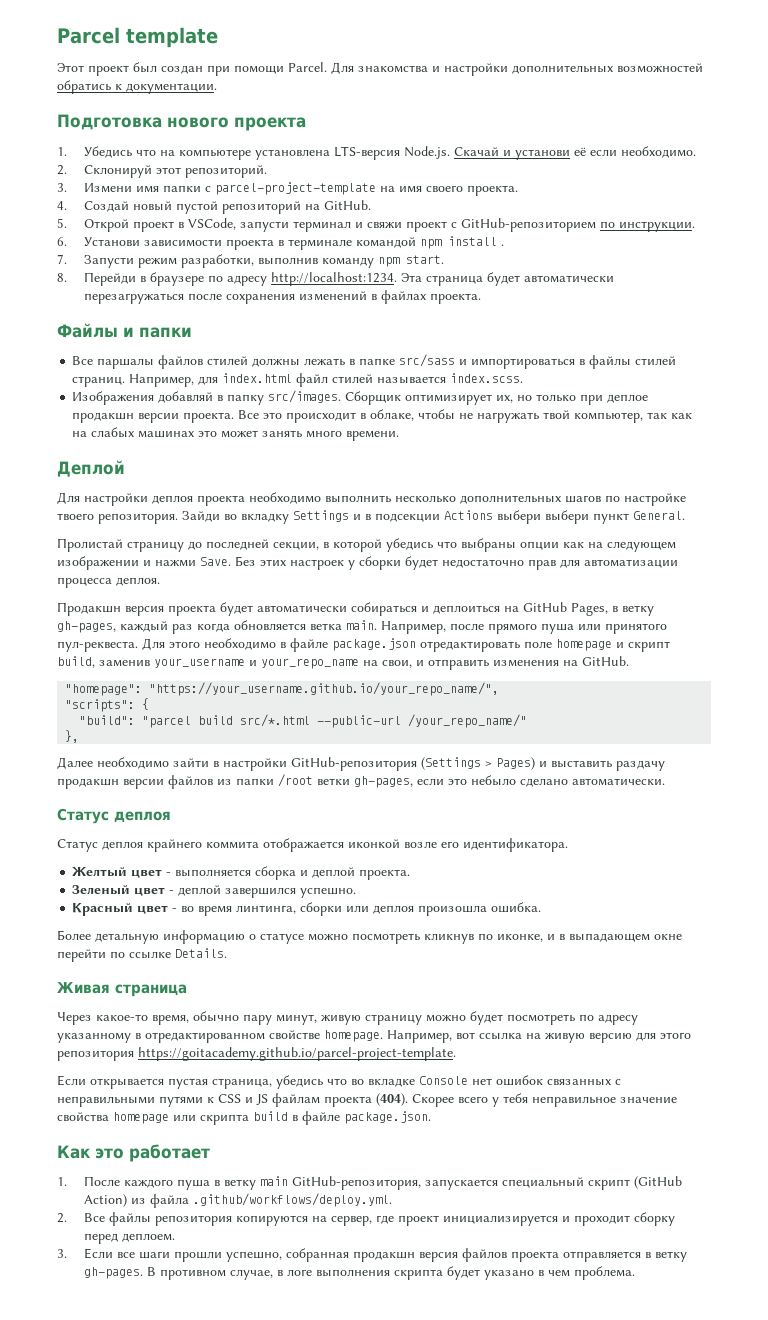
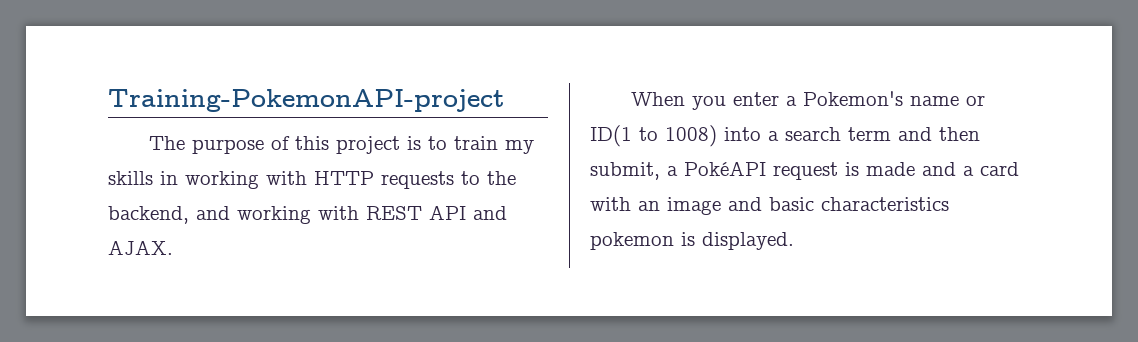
- Parcel template
- Этот проект был создан при помощи Parcel. Для знакомства и настройки дополнительных возможностей обратись к документации.
- Подготовка нового проекта
- 1. Убедись что на компьютере установлена LTS-версия Node.js. Скачай и установи её если необходимо.
- 2. Склонируй этот репозиторий.
- 3. Измени имя папки с parcel-project-template на имя своего проекта.
- 4. Создай новый пустой репозиторий на GitHub.
- 5. Открой проект в VSCode, запусти терминал и свяжи проект с GitHub-репозиторием по инструкции.
- 6. Установи зависимости проекта в терминале командой npm install .
- 7. Запусти режим разработки, выполнив команду npm start.
- 8. Перейди в браузере по адресу http://localhost:1234. Эта страница будет автоматически перезагружаться после сохранения изменений в файлах проекта.
- Файлы и папки
- Все паршалы файлов стилей должны лежать в папке src/sass и импортироваться в файлы стилей страниц. Например, для index.html файл стилей называется index.scss.
- Изображения добавляй в папку src/images. Сборщик оптимизирует их, но только при деплое продакшн версии проекта. Все это происходит в облаке, чтобы не нагружать твой компьютер, так как на слабых машинах это может занять много времени.
- Деплой
- Для настройки деплоя проекта необходимо выполнить несколько дополнительных шагов по настройке твоего репозитория. Зайди во вкладку Settings и в подсекции Actions выбери выбери пункт General.
- Пролистай страницу до последней секции, в которой убедись что выбраны опции как на следующем изображении и нажми Save. Без этих настроек у сборки будет недостаточно прав для автоматизации процесса деплоя.
- Продакшн версия проекта будет автоматически собираться и деплоиться на GitHub Pages, в ветку gh-pages, каждый раз когда обновляется ветка main. Например, после прямого пуша или принятого пул-реквеста. Для этого необходимо в файле package.json отредактировать поле homepage и скрипт build, заменив your_username и your_repo_name на свои, и отправить изменения на GitHub.
- "homepage": "https://your_username.github.io/your_repo_name/",
- "scripts": {
- "build": "parcel build src/*.html --public-url /your_repo_name/"
- },
- Далее необходимо зайти в настройки GitHub-репозитория (Settings > Pages) и выставить раздачу продакшн версии файлов из папки /root ветки gh-pages, если это небыло сделано автоматически.
- Статус деплоя
- Статус деплоя крайнего коммита отображается иконкой возле его идентификатора.
- Желтый цвет - выполняется сборка и деплой проекта.
- Зеленый цвет - деплой завершился успешно.
- Красный цвет - во время линтинга, сборки или деплоя произошла ошибка.
- Более детальную информацию о статусе можно посмотреть кликнув по иконке, и в выпадающем окне перейти по ссылке Details.
- Живая страница
- Через какое-то время, обычно пару минут, живую страницу можно будет посмотреть по адресу указанному в отредактированном свойстве homepage. Например, вот ссылка на живую версию для этого репозитория https://goitacademy.github.io/parcel-project-template.
- Если открывается пустая страница, убедись что во вкладке Console нет ошибок связанных с неправильными путями к CSS и JS файлам проекта (404). Скорее всего у тебя неправильное значение свойства homepage или скрипта build в файле package.json.
- Как это работает
- 1. После каждого пуша в ветку main GitHub-репозитория, запускается специальный скрипт (GitHub Action) из файла .github/workflows/deploy.yml.
- 2. Все файлы репозитория копируются на сервер, где проект инициализируется и проходит сборку перед деплоем.
- 3. Если все шаги прошли успешно, собранная продакшн версия файлов проекта отправляется в ветку gh-pages. В противном случае, в логе выполнения скрипта будет указано в чем проблема.
+ Training-PokemonAPI-project
+ The purpose of this project is to train my skills in working with HTTP requests to the backend, and working with REST API and AJAX.
+ When you enter a Pokemon's name or ID(1 to 1008) into a search term and then submit, a PokéAPI request is made and a card with an image and basic characteristics pokemon is displayed.

